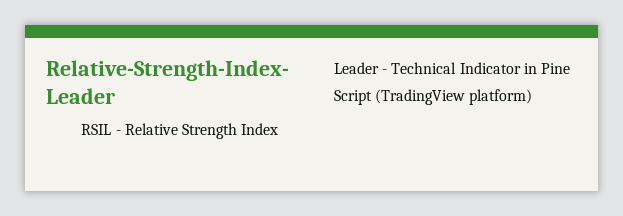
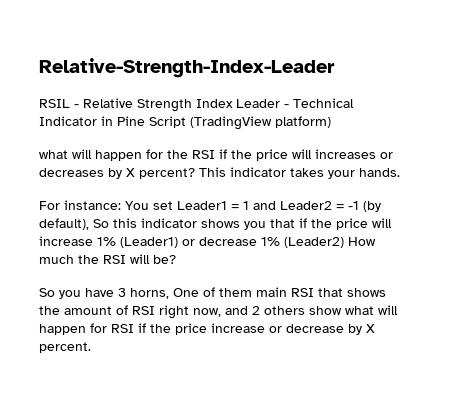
+ what will happen for the RSI if the price will increases or decreases by X percent? This indicator takes your hands.
+ For instance: You set Leader1 = 1 and Leader2 = -1 (by default), So this indicator shows you that if the price will increase 1% (Leader1) or decrease 1% (Leader2) How much the RSI will be?
+ So you have 3 horns, One of them main RSI that shows the amount of RSI right now, and 2 others show what will happen for RSI if the price increase or decrease by X percent.

